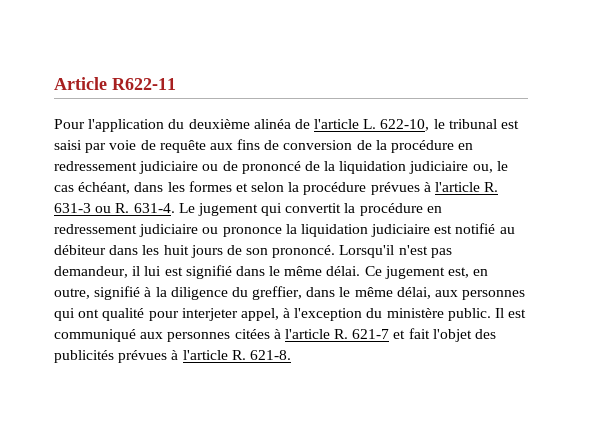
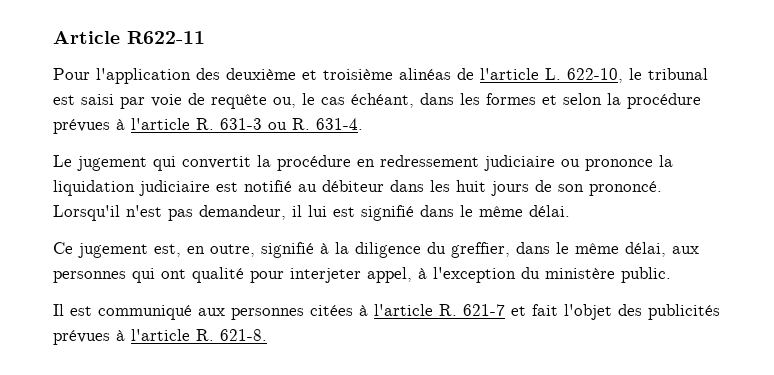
- Pour l'application du deuxième alinéa de l'article L. 622-10, le tribunal est saisi par voie de requête aux fins de conversion de la procédure en redressement judiciaire ou de prononcé de la liquidation judiciaire ou, le cas échéant, dans les formes et selon la procédure prévues à l'article R. 631-3 ou R. 631-4. Le jugement qui convertit la procédure en redressement judiciaire ou prononce la liquidation judiciaire est notifié au débiteur dans les huit jours de son prononcé.
+ Pour l'application des deuxième et troisième alinéas de l'article L. 622-10, le tribunal est saisi par voie de requête ou, le cas échéant, dans les formes et selon la procédure prévues à l'article R. 631-3 ou R. 631-4.
+ Le jugement qui convertit la procédure en redressement judiciaire ou prononce la liquidation judiciaire est notifié au débiteur dans les huit jours de son prononcé.
- Lorsqu'il n'est pas demandeur, il lui est signifié dans le même délai. Ce jugement est, en outre, signifié à la diligence du greffier, dans le même délai, aux personnes qui ont qualité pour interjeter appel, à l'exception du ministère public. Il est communiqué aux personnes citées à l'article R. 621-7 et fait l'objet des publicités prévues à l'article R. 621-8.
+ Lorsqu'il n'est pas demandeur, il lui est signifié dans le même délai.
+ Ce jugement est, en outre, signifié à la diligence du greffier, dans le même délai, aux personnes qui ont qualité pour interjeter appel, à l'exception du ministère public.
+ Il est communiqué aux personnes citées à l'article R. 621-7 et fait l'objet des publicités prévues à l'article R. 621-8.

